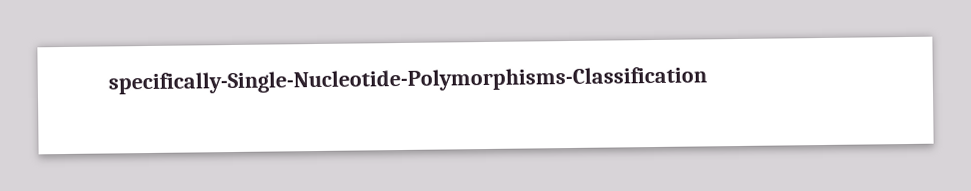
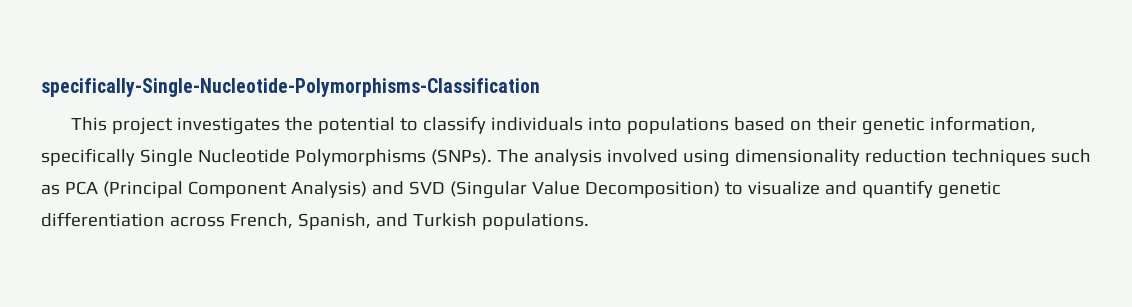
+ This project investigates the potential to classify individuals into populations based on their genetic information, specifically Single Nucleotide Polymorphisms (SNPs). The analysis involved using dimensionality reduction techniques such as PCA (Principal Component Analysis) and SVD (Singular Value Decomposition) to visualize and quantify genetic differentiation across French, Spanish, and Turkish populations.

